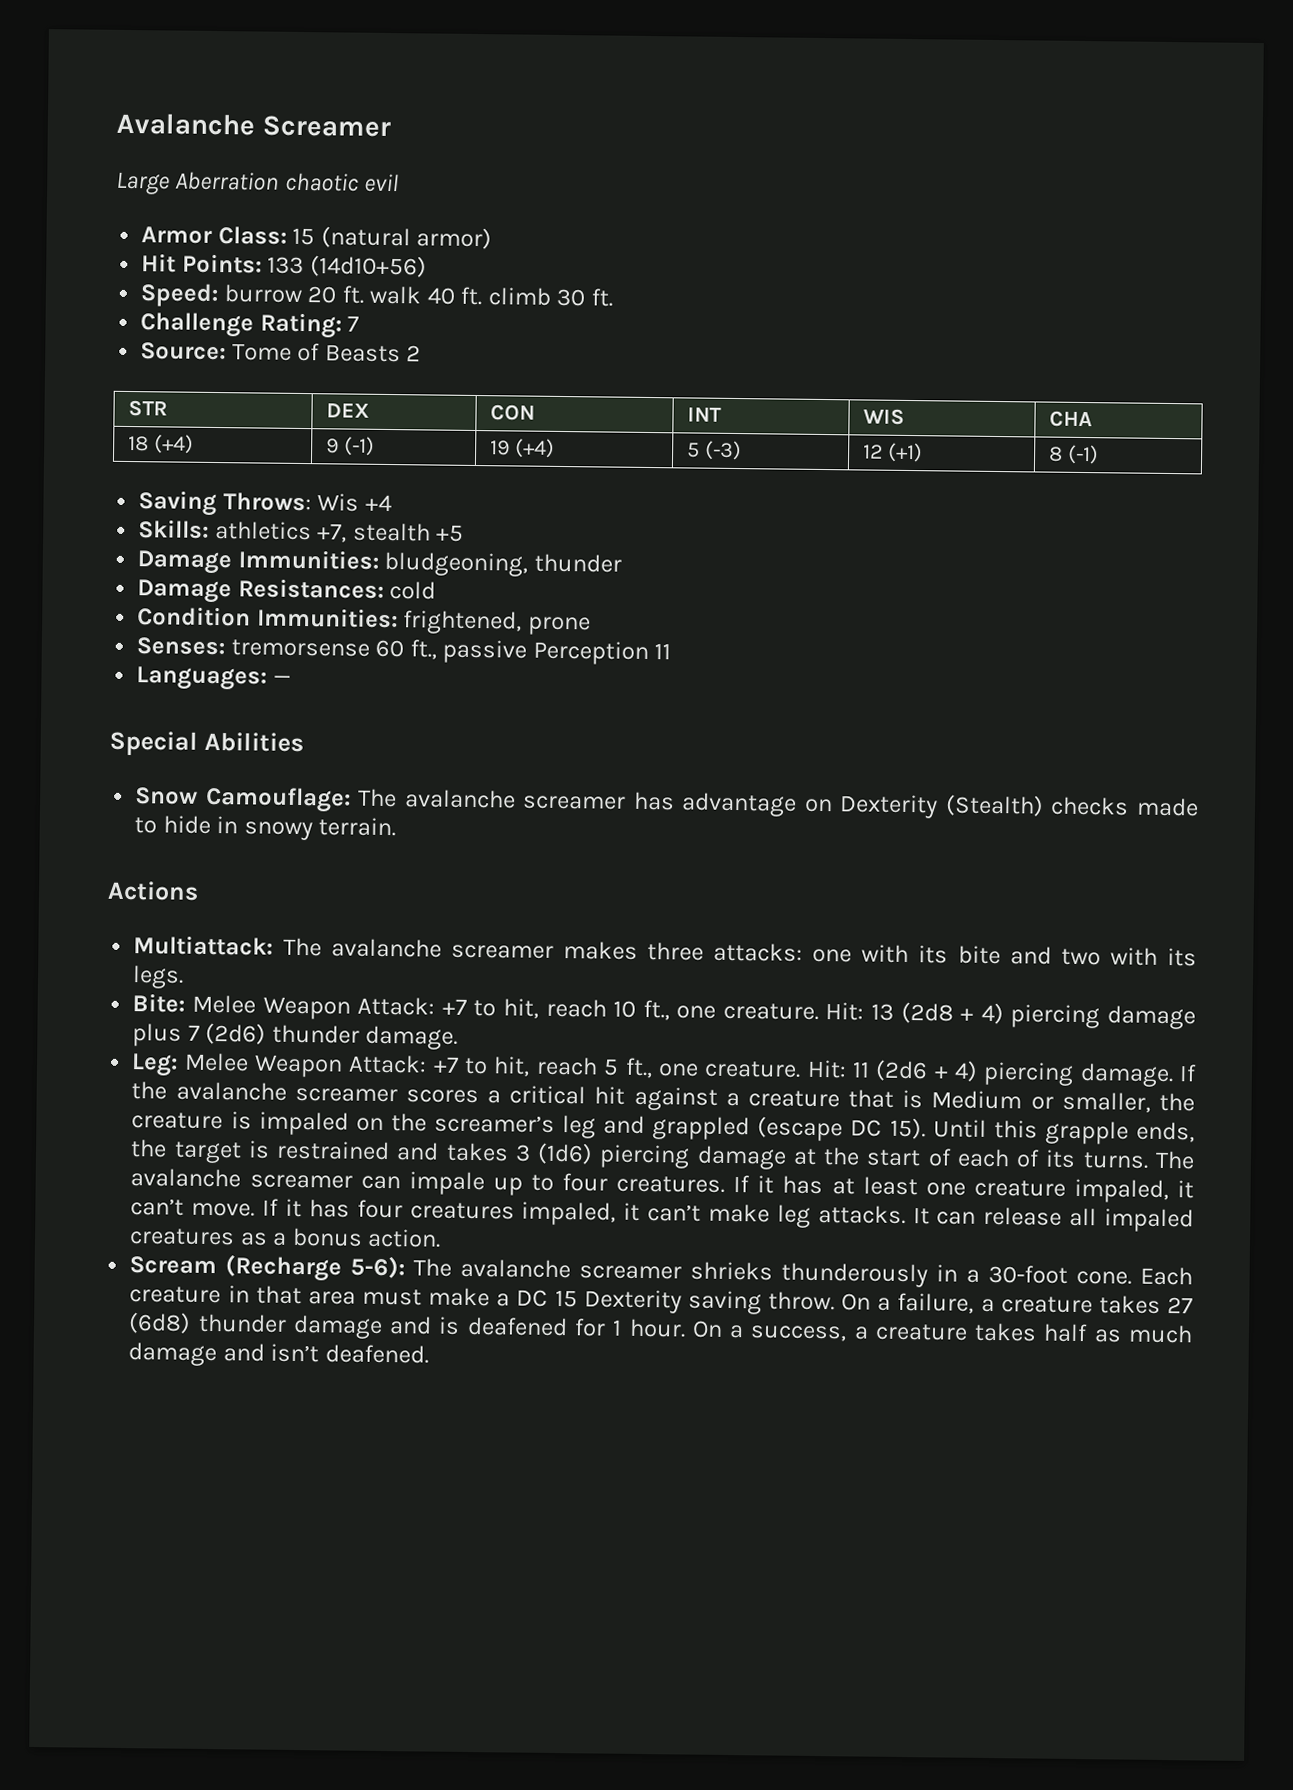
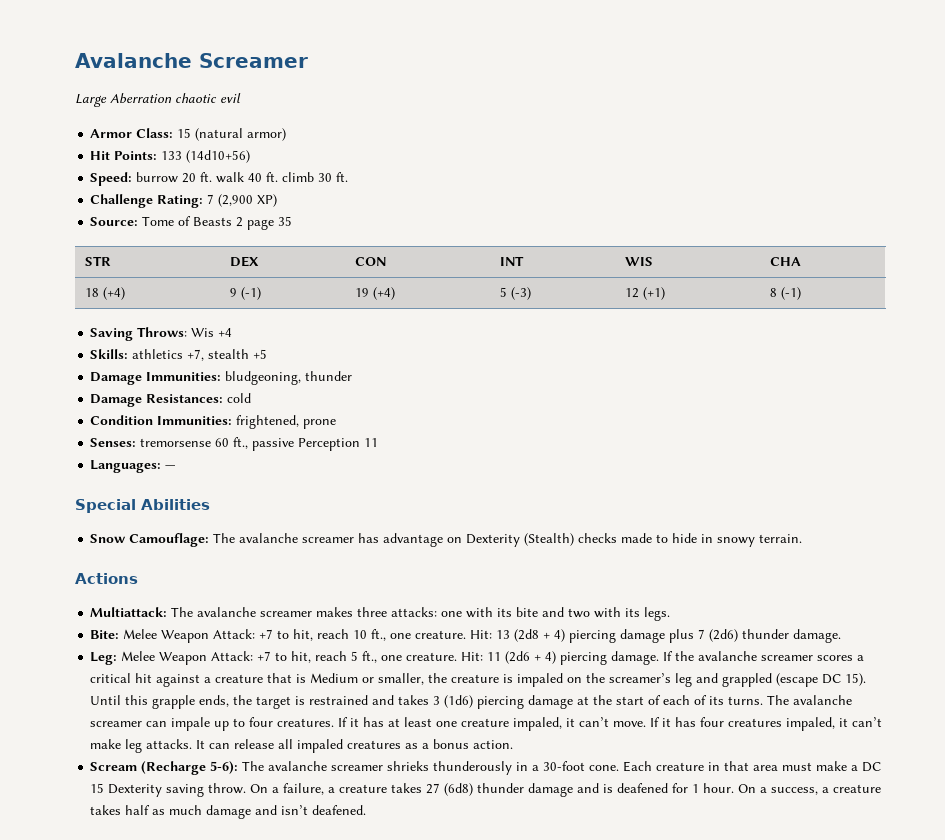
- Challenge Rating: 7
+ Challenge Rating: 7 (2,900 XP)
- Source: Tome of Beasts 2
+ Source: Tome of Beasts 2 page 35

